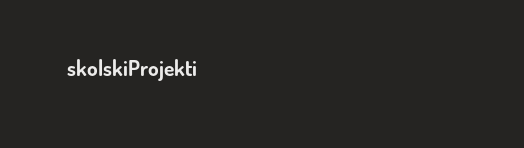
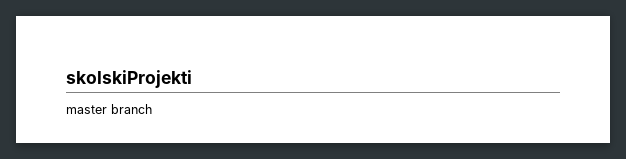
+ master branch

